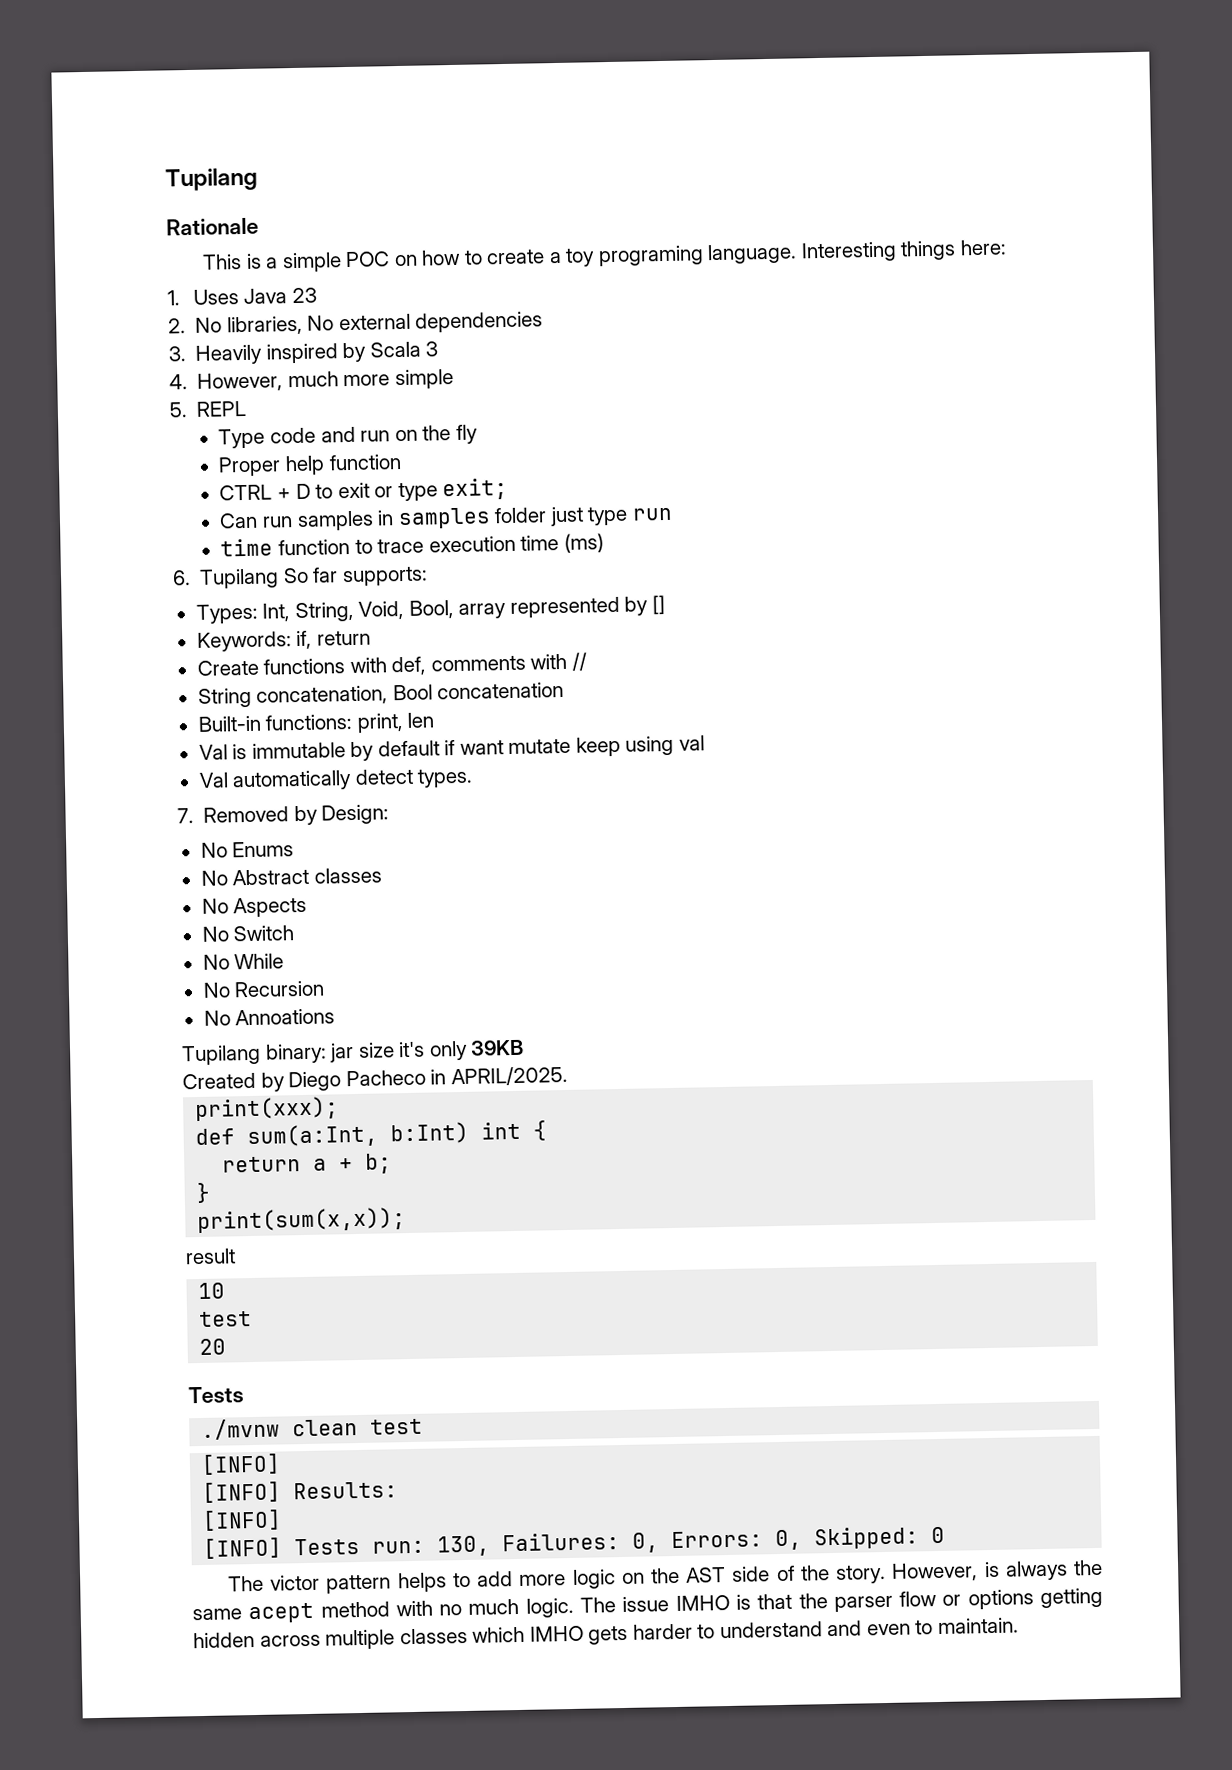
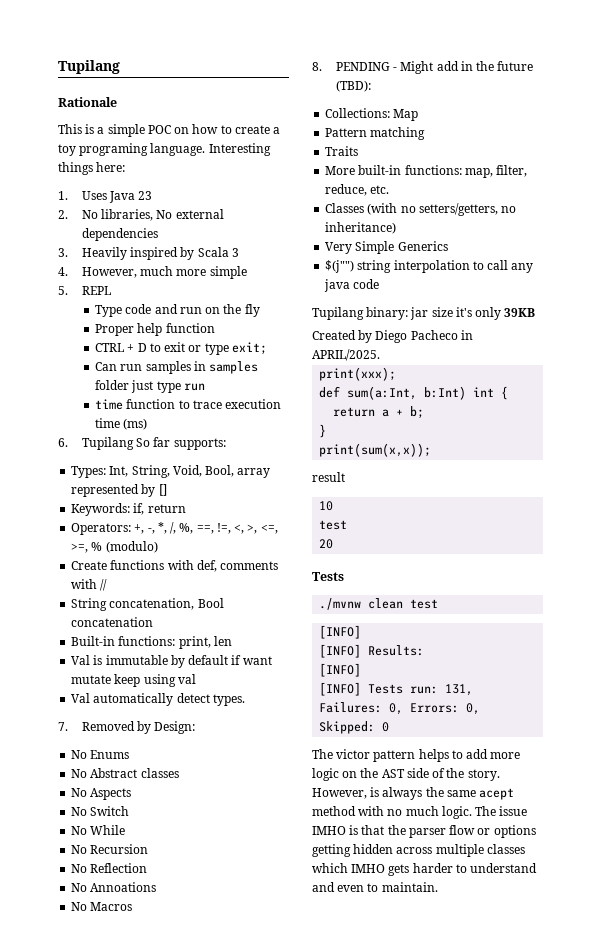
+ Operators: +, -, *, /, %, ==, !=, <, >, <=, >=, % (modulo)
+ No Reflection
+ No Macros
+ 8. PENDING - Might add in the future (TBD):
+ Collections: Map
+ Pattern matching
+ Traits
+ More built-in functions: map, filter, reduce, etc.
+ Classes (with no setters/getters, no inheritance)
+ Very Simple Generics
+ $(j"") string interpolation to call any java code
- [INFO] Tests run: 130, Failures: 0, Errors: 0, Skipped: 0
+ [INFO] Tests run: 131, Failures: 0, Errors: 0, Skipped: 0

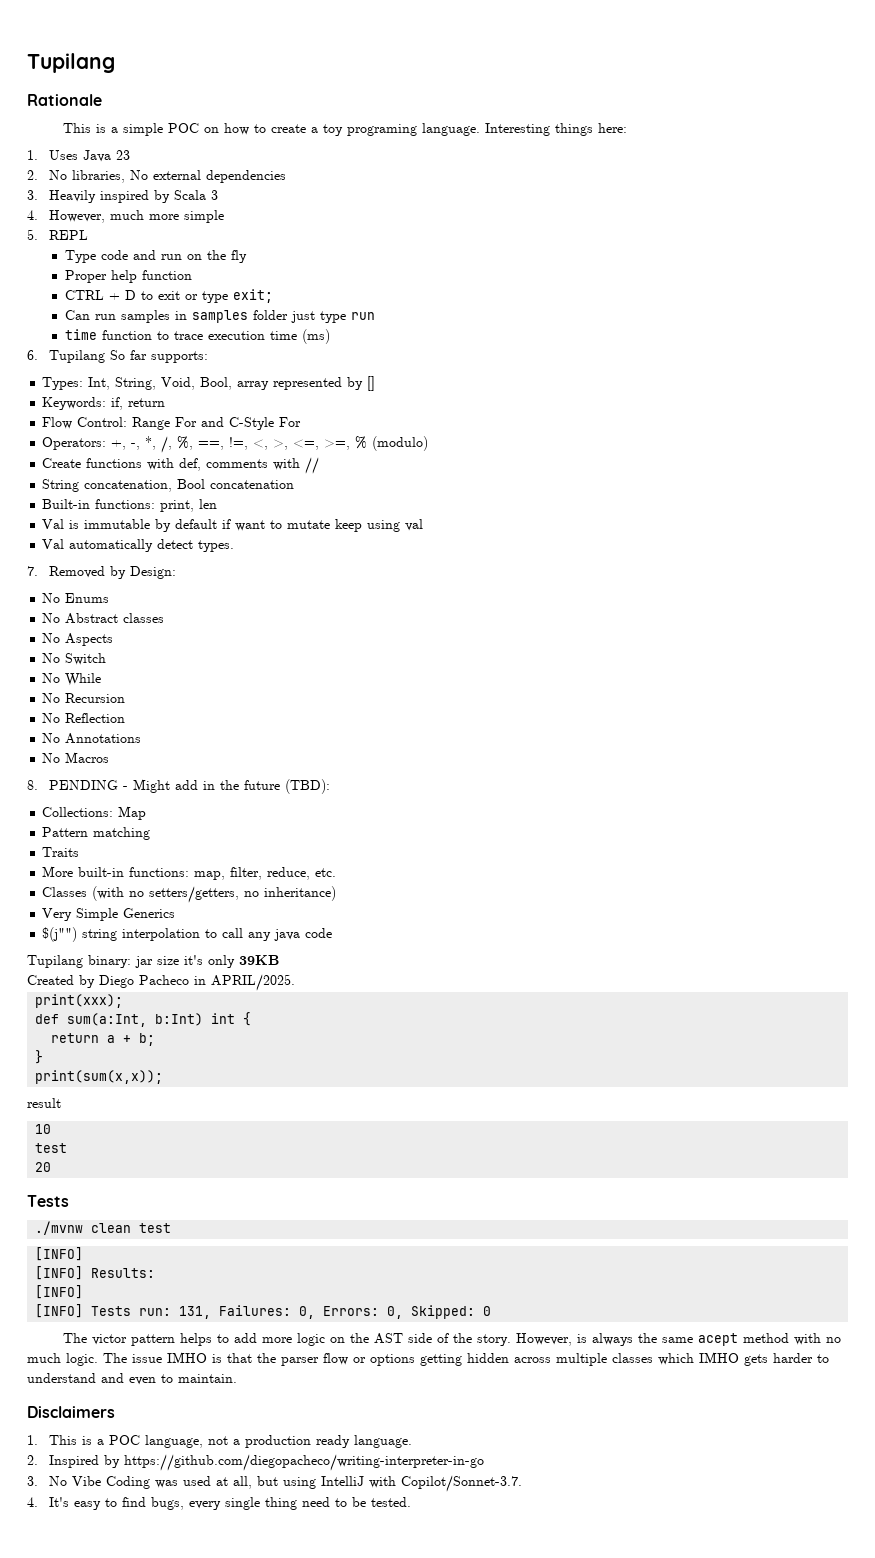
+ Flow Control: Range For and C-Style For
- Val is immutable by default if want mutate keep using val
+ Val is immutable by default if want to mutate keep using val
- No Annoations
+ No Annotations
+ Disclaimers
+ 1. This is a POC language, not a production ready language.
+ 2. Inspired by https://github.com/diegopacheco/writing-interpreter-in-go
+ 3. No Vibe Coding was used at all, but using IntelliJ with Copilot/Sonnet-3.7.
+ 4. It's easy to find bugs, every single thing need to be tested.

